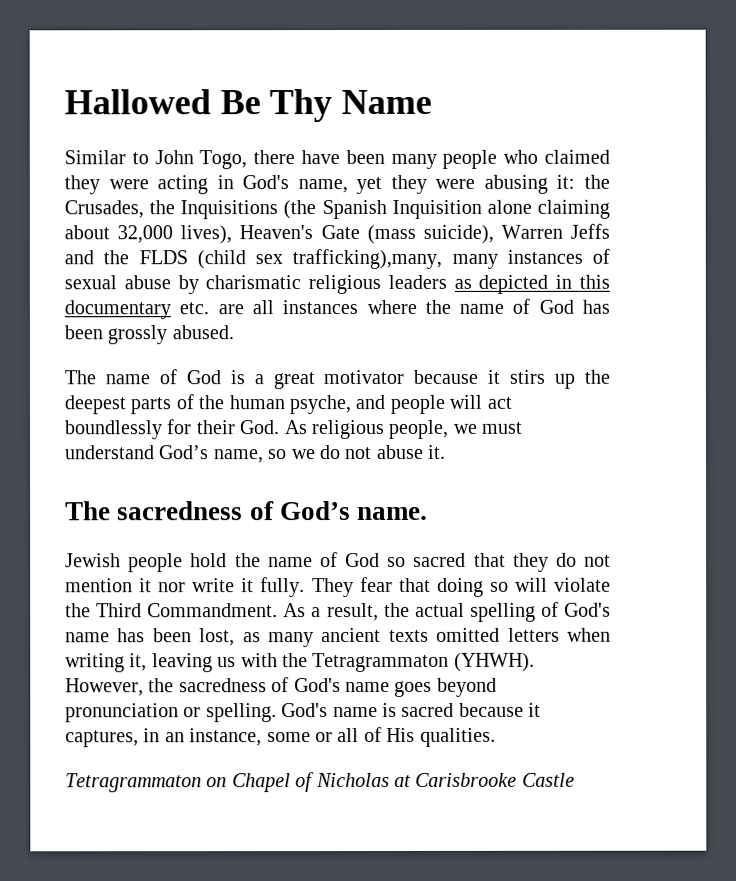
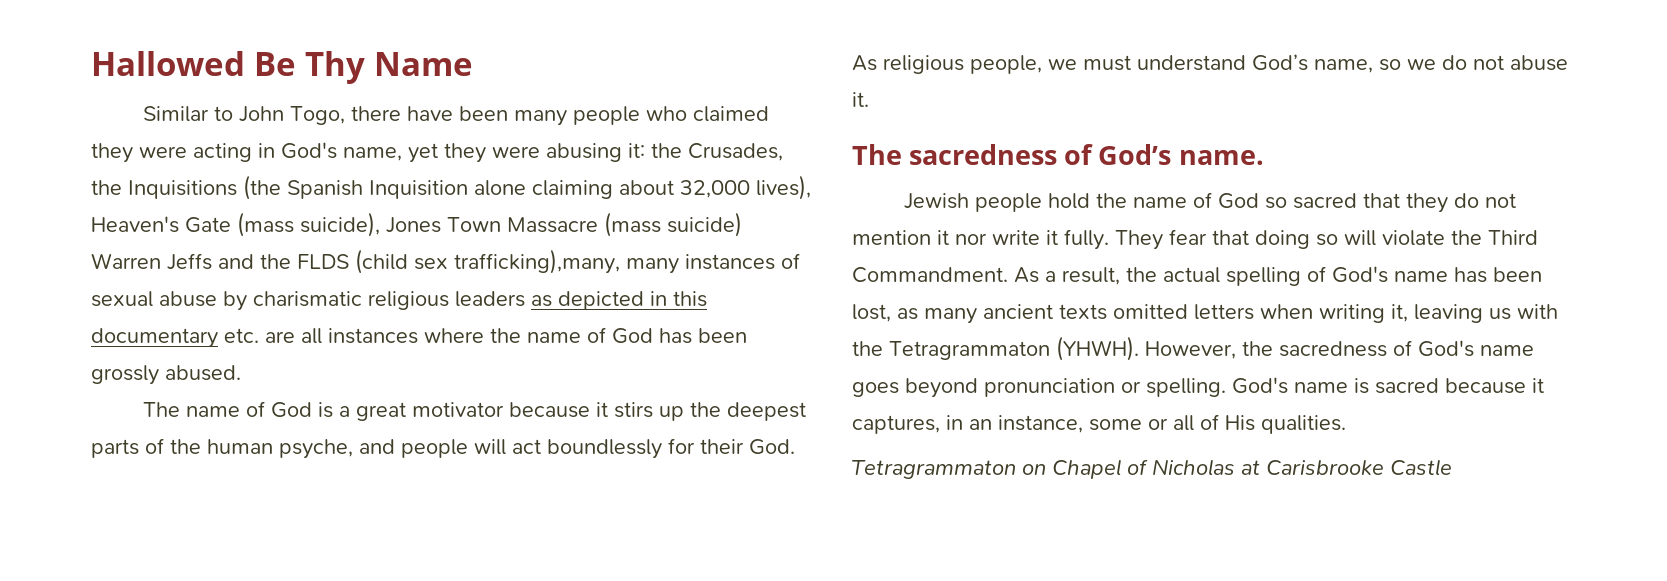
- the Crusades, the Inquisitions (the Spanish Inquisition alone claiming about 32,000 lives), Heaven's Gate (mass suicide), Warren Jeffs and the FLDS (child sex trafficking),many, many instances of sexual abuse by charismatic religious leaders as depicted in this documentary etc. are all instances where the name of God has been grossly abused.
+ the Crusades, the Inquisitions (the Spanish Inquisition alone claiming about 32,000 lives), Heaven's Gate (mass suicide), Jones Town Massacre (mass suicide) Warren Jeffs and the FLDS (child sex trafficking),many, many instances of sexual abuse by charismatic religious leaders as depicted in this documentary etc. are all instances where the name of God has been grossly abused.

